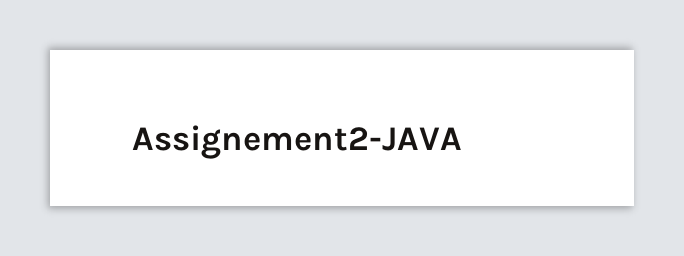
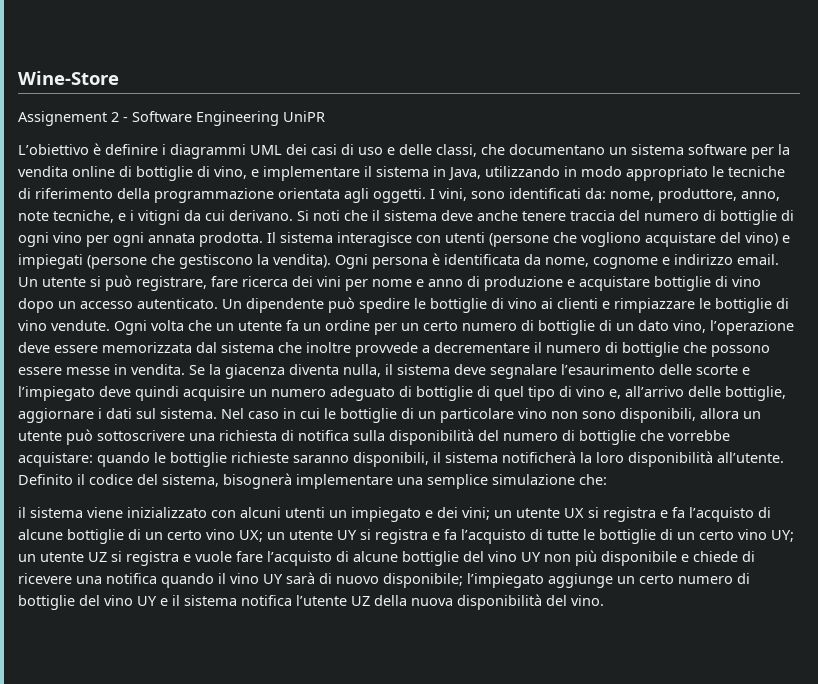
- Assignement2-JAVA
+ Wine-Store
+ Assignement 2 - Software Engineering UniPR
+ L’obiettivo è definire i diagrammi UML dei casi di uso e delle classi, che documentano un sistema software per la vendita online di bottiglie di vino, e implementare il sistema in Java, utilizzando in modo appropriato le tecniche di riferimento della programmazione orientata agli oggetti. I vini, sono identificati da: nome, produttore, anno, note tecniche, e i vitigni da cui derivano. Si noti che il sistema deve anche tenere traccia del numero di bottiglie di ogni vino per ogni annata prodotta. Il sistema interagisce con utenti (persone che vogliono acquistare del vino) e impiegati (persone che gestiscono la vendita). Ogni persona è identificata da nome, cognome e indirizzo email. Un utente si può registrare, fare ricerca dei vini per nome e anno di produzione e acquistare bottiglie di vino dopo un accesso autenticato. Un dipendente può spedire le bottiglie di vino ai clienti e rimpiazzare le bottiglie di vino vendute. Ogni volta che un utente fa un ordine per un certo numero di bottiglie di un dato vino, l’operazione deve essere memorizzata dal sistema che inoltre provvede a decrementare il numero di bottiglie che possono essere messe in vendita. Se la giacenza diventa nulla, il sistema deve segnalare l’esaurimento delle scorte e l’impiegato deve quindi acquisire un numero adeguato di bottiglie di quel tipo di vino e, all’arrivo delle bottiglie, aggiornare i dati sul sistema. Nel caso in cui le bottiglie di un particolare vino non sono disponibili, allora un utente può sottoscrivere una richiesta di notifica sulla disponibilità del numero di bottiglie che vorrebbe acquistare: quando le bottiglie richieste saranno disponibili, il sistema notificherà la loro disponibilità all’utente. Definito il codice del sistema, bisognerà implementare una semplice simulazione che:
+ il sistema viene inizializzato con alcuni utenti un impiegato e dei vini; un utente UX si registra e fa l’acquisto di alcune bottiglie di un certo vino UX; un utente UY si registra e fa l’acquisto di tutte le bottiglie di un certo vino UY; un utente UZ si registra e vuole fare l’acquisto di alcune bottiglie del vino UY non più disponibile e chiede di ricevere una notifica quando il vino UY sarà di nuovo disponibile; l’impiegato aggiunge un certo numero di bottiglie del vino UY e il sistema notifica l’utente UZ della nuova disponibilità del vino.

